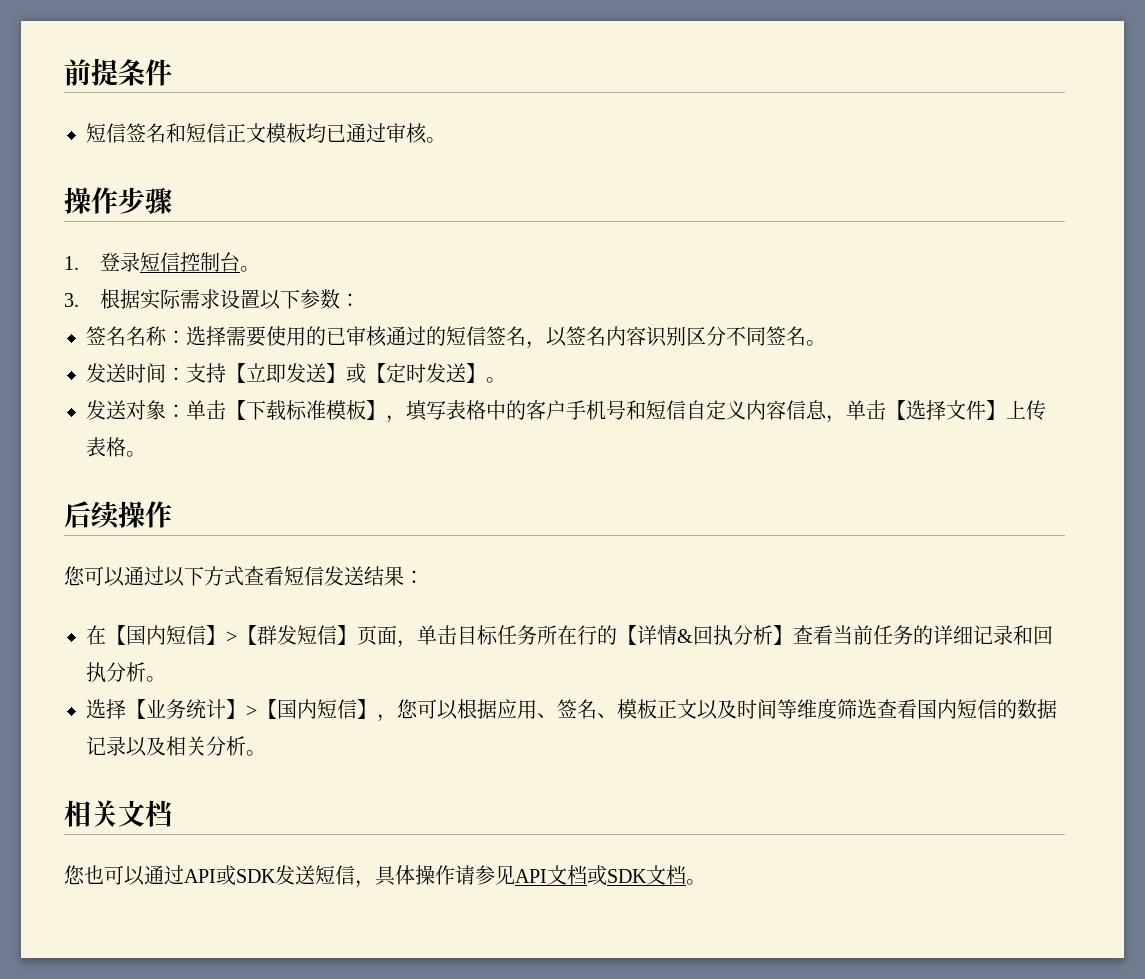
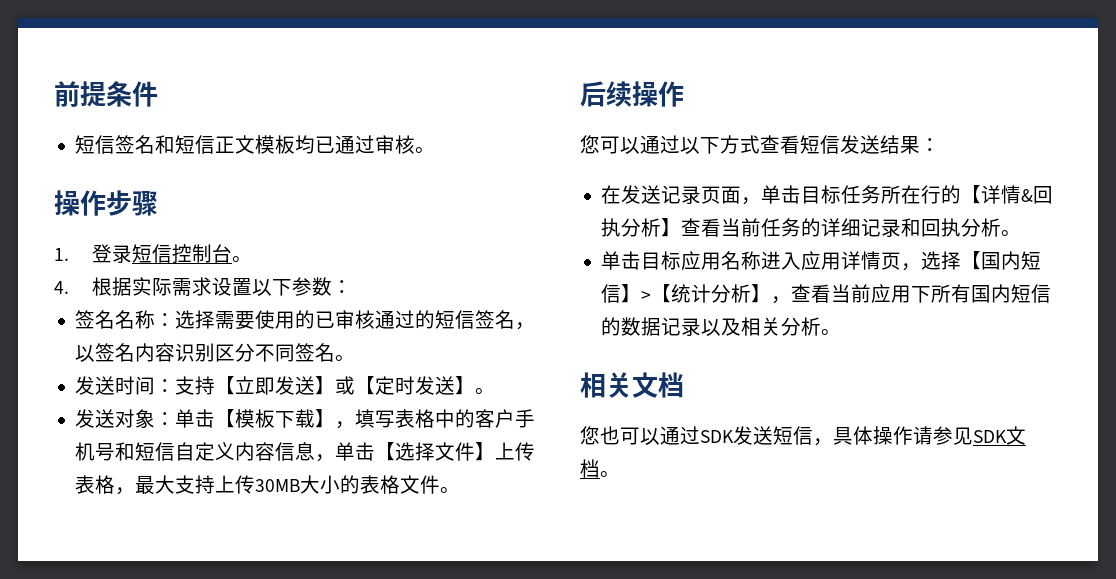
- 3.根据实际需求设置以下参数：
+ 4.根据实际需求设置以下参数：
- 发送对象：单击【下载标准模板】，填写表格中的客户手机号和短信自定义内容信息，单击【选择文件】上传表格。
+ 发送对象：单击【模板下载】，填写表格中的客户手机号和短信自定义内容信息，单击【选择文件】上传表格，最大支持上传30MB大小的表格文件。
- 在【国内短信】>【群发短信】页面，单击目标任务所在行的【详情&回执分析】查看当前任务的详细记录和回执分析。
+ 在发送记录页面，单击目标任务所在行的【详情&回执分析】查看当前任务的详细记录和回执分析。
- 选择【业务统计】>【国内短信】，您可以根据应用、签名、模板正文以及时间等维度筛选查看国内短信的数据记录以及相关分析。
+ 单击目标应用名称进入应用详情页，选择【国内短信】>【统计分析】，查看当前应用下所有国内短信的数据记录以及相关分析。
- 您也可以通过API或SDK发送短信，具体操作请参见API文档或SDK文档。
+ 您也可以通过SDK发送短信，具体操作请参见SDK文档。

